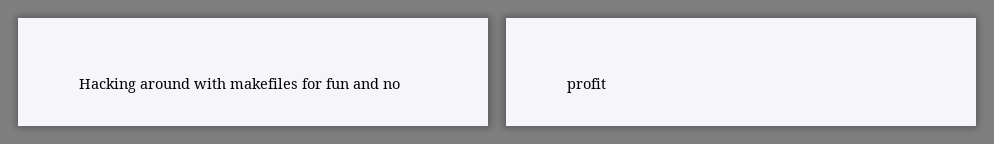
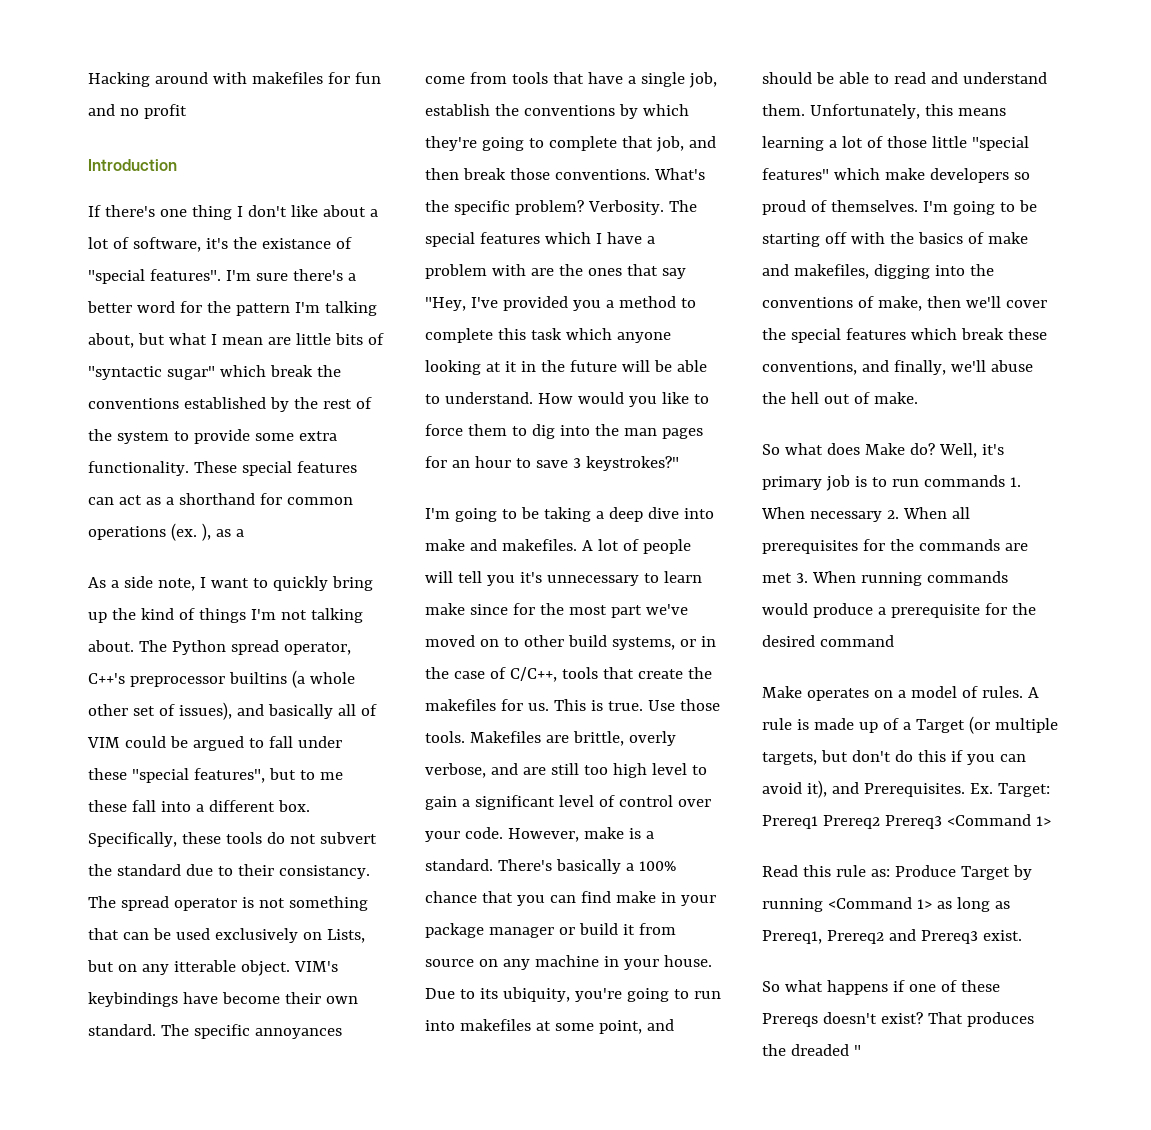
+ Introduction
+ If there's one thing I don't like about a lot of software, it's the existance of "special features". I'm sure there's a better word for the pattern I'm talking about, but what I mean are little bits of "syntactic sugar" which break the conventions established by the rest of the system to provide some extra functionality. These special features can act as a shorthand for common operations (ex. ), as a
+ As a side note, I want to quickly bring up the kind of things I'm not talking about. The Python spread operator, C++'s preprocessor builtins (a whole other set of issues), and basically all of VIM could be argued to fall under these "special features", but to me these fall into a different box. Specifically, these tools do not subvert the standard due to their consistancy. The spread operator is not something that can be used exclusively on Lists, but on any itterable object. VIM's keybindings have become their own standard. The specific annoyances come from tools that have a single job, establish the conventions by which they're going to complete that job, and then break those conventions. What's the specific problem? Verbosity. The special features which I have a problem with are the ones that say "Hey, I've provided you a method to complete this task which anyone looking at it in the future will be able to understand. How would you like to force them to dig into the man pages for an hour to save 3 keystrokes?"
+ I'm going to be taking a deep dive into make and makefiles. A lot of people will tell you it's unnecessary to learn make since for the most part we've moved on to other build systems, or in the case of C/C++, tools that create the makefiles for us. This is true. Use those tools. Makefiles are brittle, overly verbose, and are still too high level to gain a significant level of control over your code. However, make is a standard. There's basically a 100% chance that you can find make in your package manager or build it from source on any machine in your house. Due to its ubiquity, you're going to run into makefiles at some point, and should be able to read and understand them. Unfortunately, this means learning a lot of those little "special features" which make developers so proud of themselves. I'm going to be starting off with the basics of make and makefiles, digging into the conventions of make, then we'll cover the special features which break these conventions, and finally, we'll abuse the hell out of make.
+ So what does Make do? Well, it's primary job is to run commands 1. When necessary 2. When all prerequisites for the commands are met 3. When running commands would produce a prerequisite for the desired command
+ Make operates on a model of rules. A rule is made up of a Target (or multiple targets, but don't do this if you can avoid it), and Prerequisites. Ex. Target: Prereq1 Prereq2 Prereq3 <Command 1>
+ Read this rule as: Produce Target by running <Command 1> as long as Prereq1, Prereq2 and Prereq3 exist.
+ So what happens if one of these Prereqs doesn't exist? That produces the dreaded "

